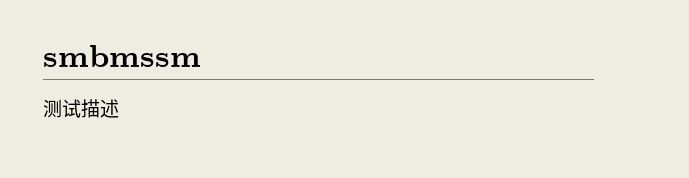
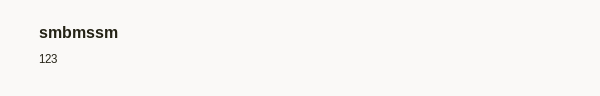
- 测试描述
+ 123

